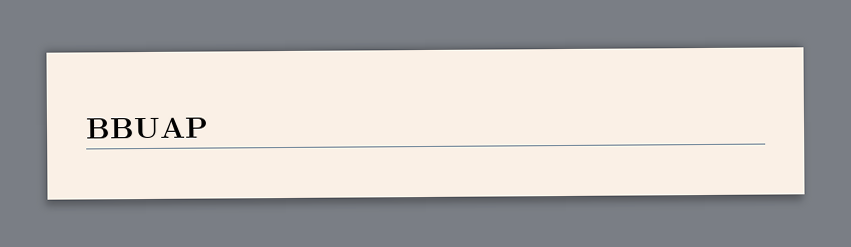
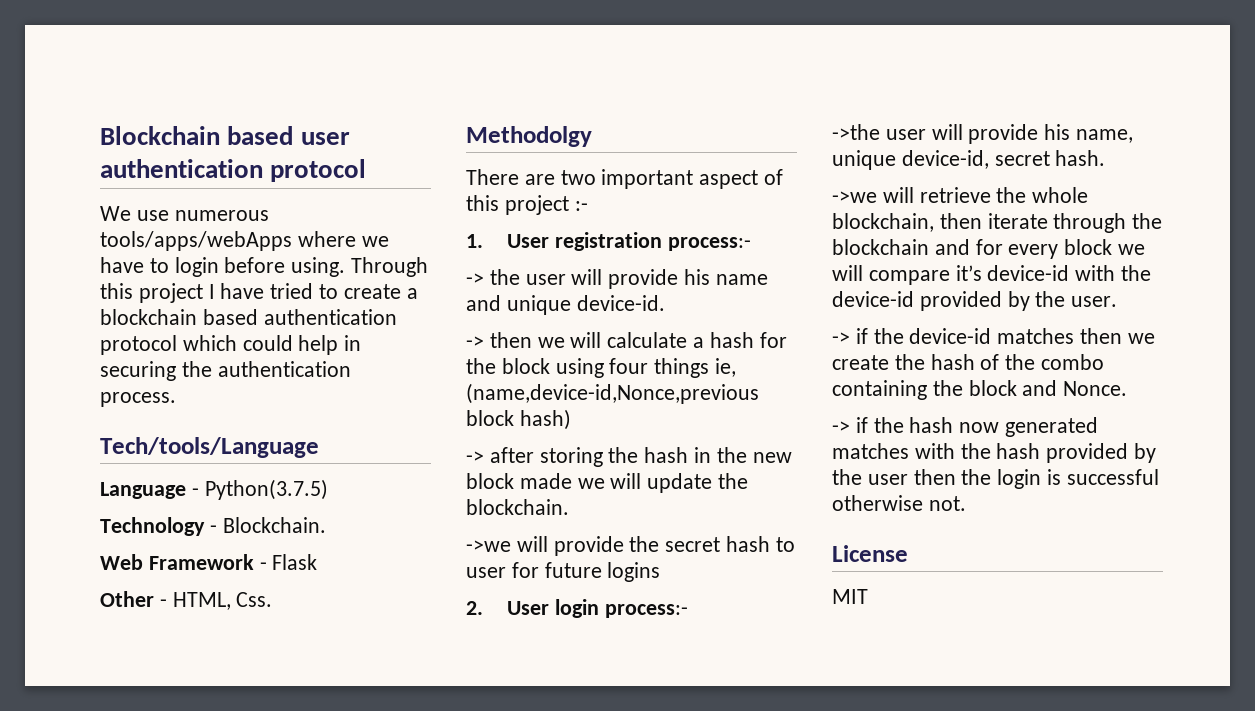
- BBUAP
+ Blockchain based user authentication protocol
+ We use numerous tools/apps/webApps where we have to login before using. Through this project I have tried to create a blockchain based authentication protocol which could help in securing the authentication process.
+ Tech/tools/Language
+ Language - Python(3.7.5)
+ Technology - Blockchain.
+ Web Framework - Flask
+ Other - HTML, Css.
+ Methodolgy
+ There are two important aspect of this project :-
+ 1. User registration process:-
+ -> the user will provide his name and unique device-id.
+ -> then we will calculate a hash for the block using four things ie, (name,device-id,Nonce,previous block hash)
+ -> after storing the hash in the new block made we will update the blockchain.
+ ->we will provide the secret hash to user for future logins
+ 2. User login process:-
+ ->the user will provide his name, unique device-id, secret hash.
+ ->we will retrieve the whole blockchain, then iterate through the blockchain and for every block we will compare it’s device-id with the device-id provided by the user.
+ -> if the device-id matches then we create the hash of the combo containing the block and Nonce.
+ -> if the hash now generated matches with the hash provided by the user then the login is successful otherwise not.
+ License
+ MIT

